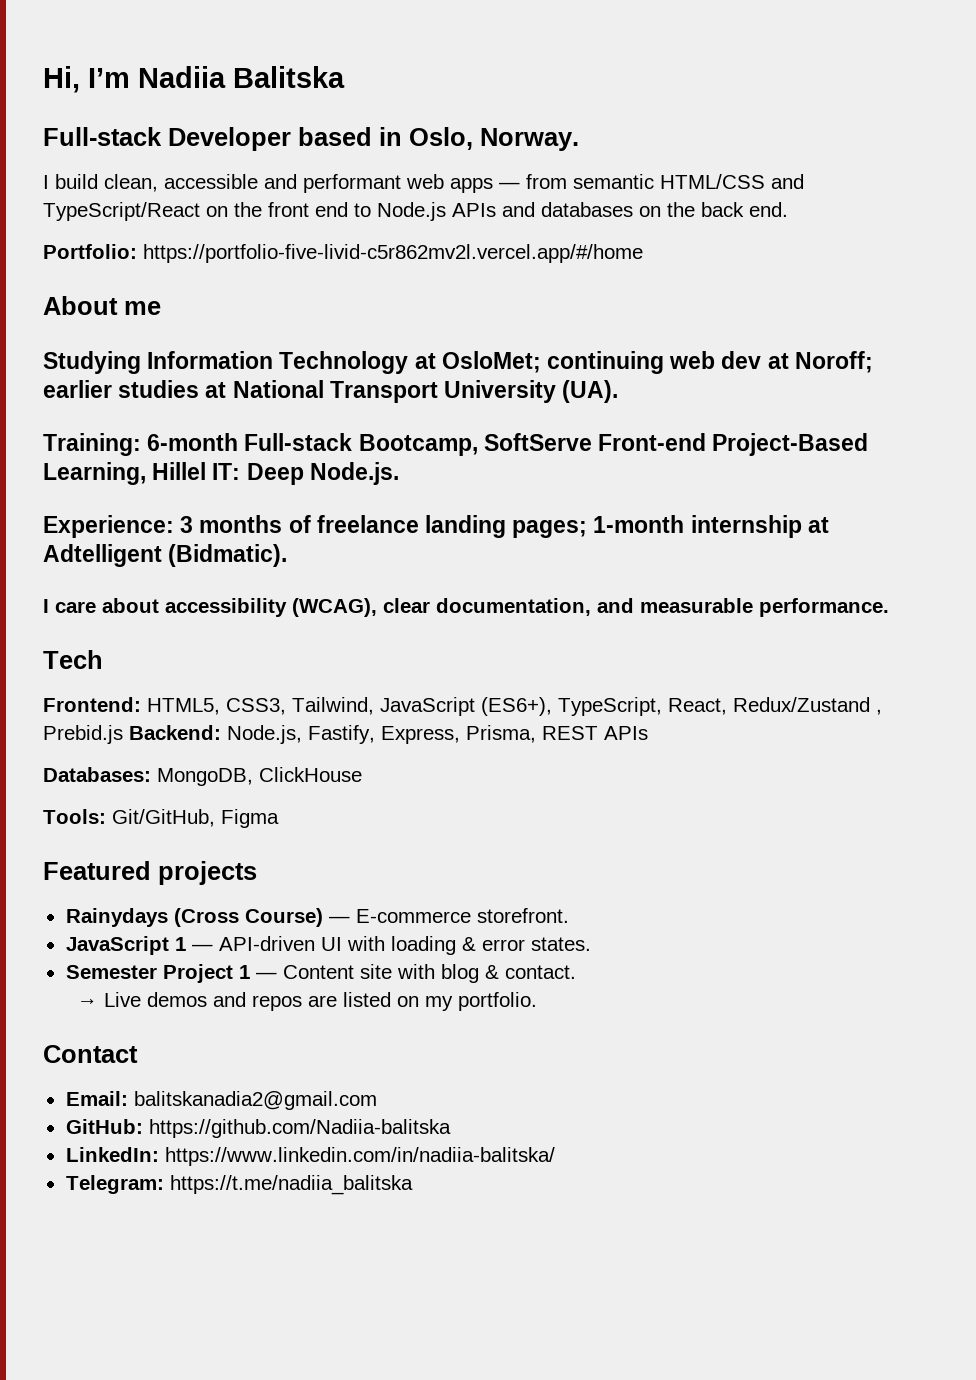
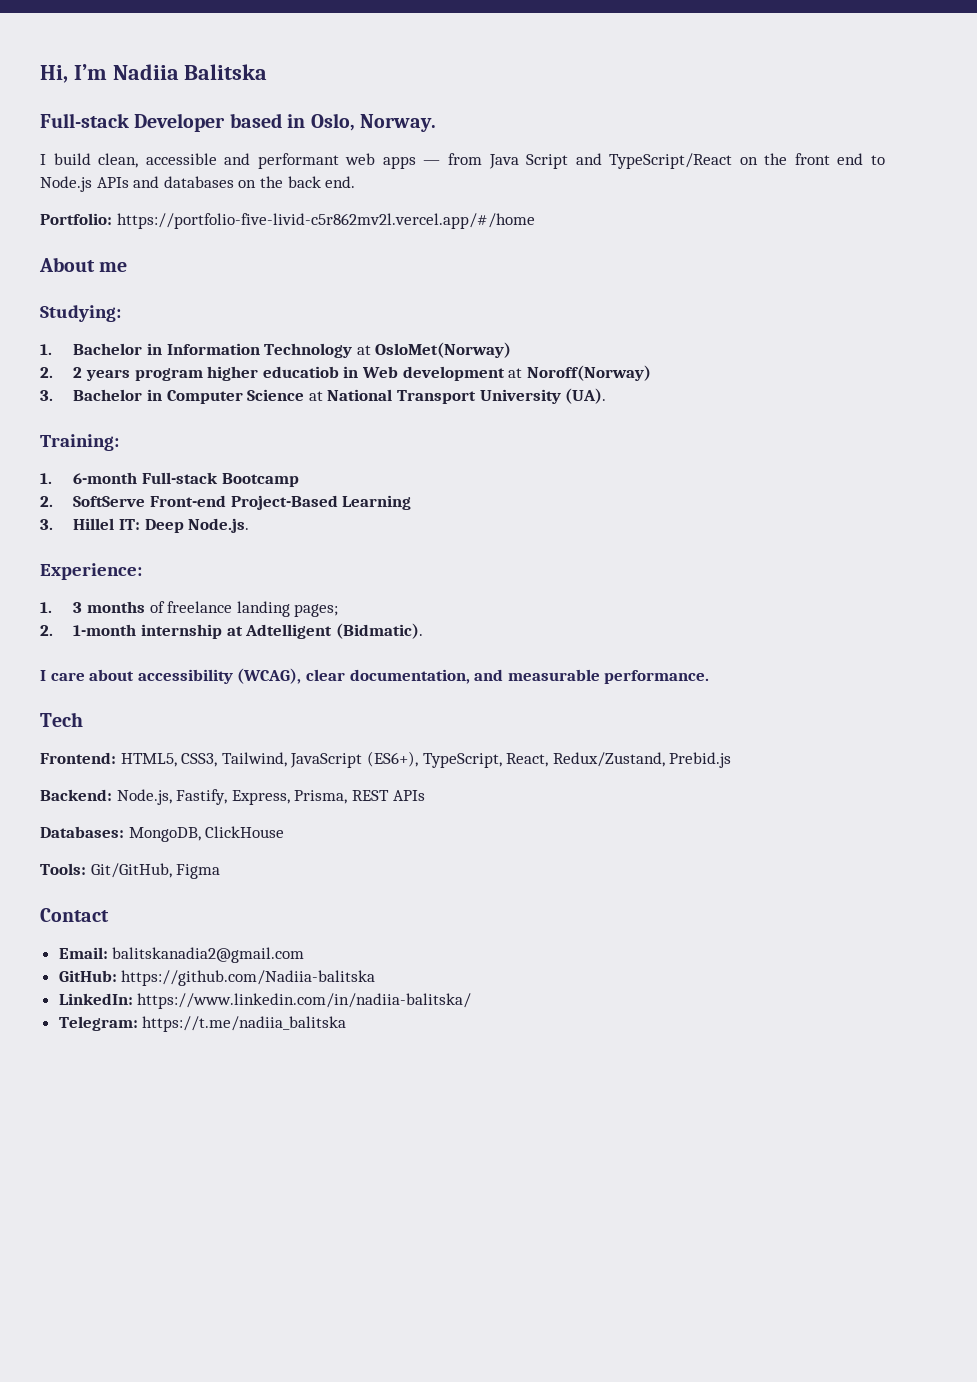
- I build clean, accessible and performant web apps — from semantic HTML/CSS and TypeScript/React on the front end to Node.js APIs and databases on the back end.
+ I build clean, accessible and performant web apps — from Java Script and TypeScript/React on the front end to Node.js APIs and databases on the back end.
- Studying Information Technology at OsloMet; continuing web dev at Noroff; earlier studies at National Transport University (UA).
+ Studying:
+ 1. Bachelor in Information Technology at OsloMet(Norway)
+ 2. 2 years program higher educatiob in Web development at Noroff(Norway)
+ 3. Bachelor in Computer Science at National Transport University (UA).
- Training: 6-month Full-stack Bootcamp, SoftServe Front-end Project-Based Learning, Hillel IT: Deep Node.js.
+ Training:
+ 1. 6-month Full-stack Bootcamp
+ 2. SoftServe Front-end Project-Based Learning
+ 3. Hillel IT: Deep Node.js.
- Experience: 3 months of freelance landing pages; 1-month internship at Adtelligent (Bidmatic).
+ Experience:
+ 1. 3 months of freelance landing pages;
+ 2. 1-month internship at Adtelligent (Bidmatic).
- Frontend: HTML5, CSS3, Tailwind, JavaScript (ES6+), TypeScript, React, Redux/Zustand , Prebid.js Backend: Node.js, Fastify, Express, Prisma, REST APIs
+ Frontend: HTML5, CSS3, Tailwind, JavaScript (ES6+), TypeScript, React, Redux/Zustand, Prebid.js
+ Backend: Node.js, Fastify, Express, Prisma, REST APIs
- Featured projects
- Rainydays (Cross Course) — E-commerce storefront.
- JavaScript 1 — API-driven UI with loading & error states.
- Semester Project 1 — Content site with blog & contact.
- → Live demos and repos are listed on my portfolio.

